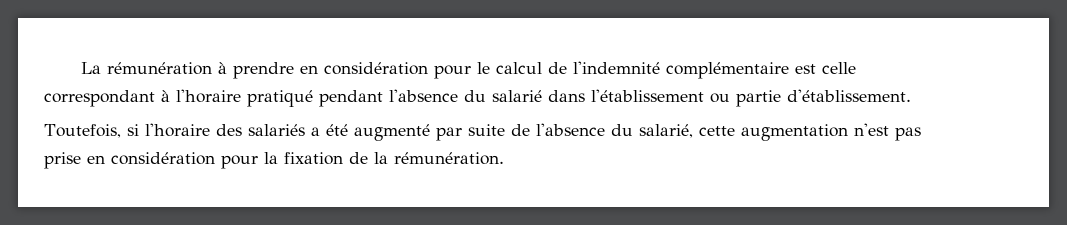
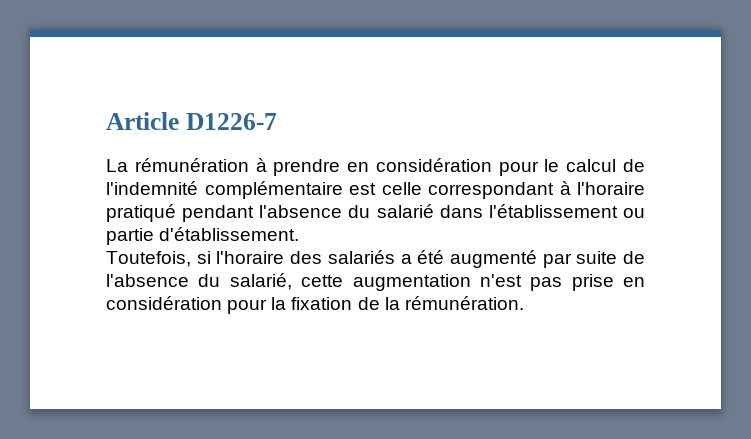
+ Article D1226-7

